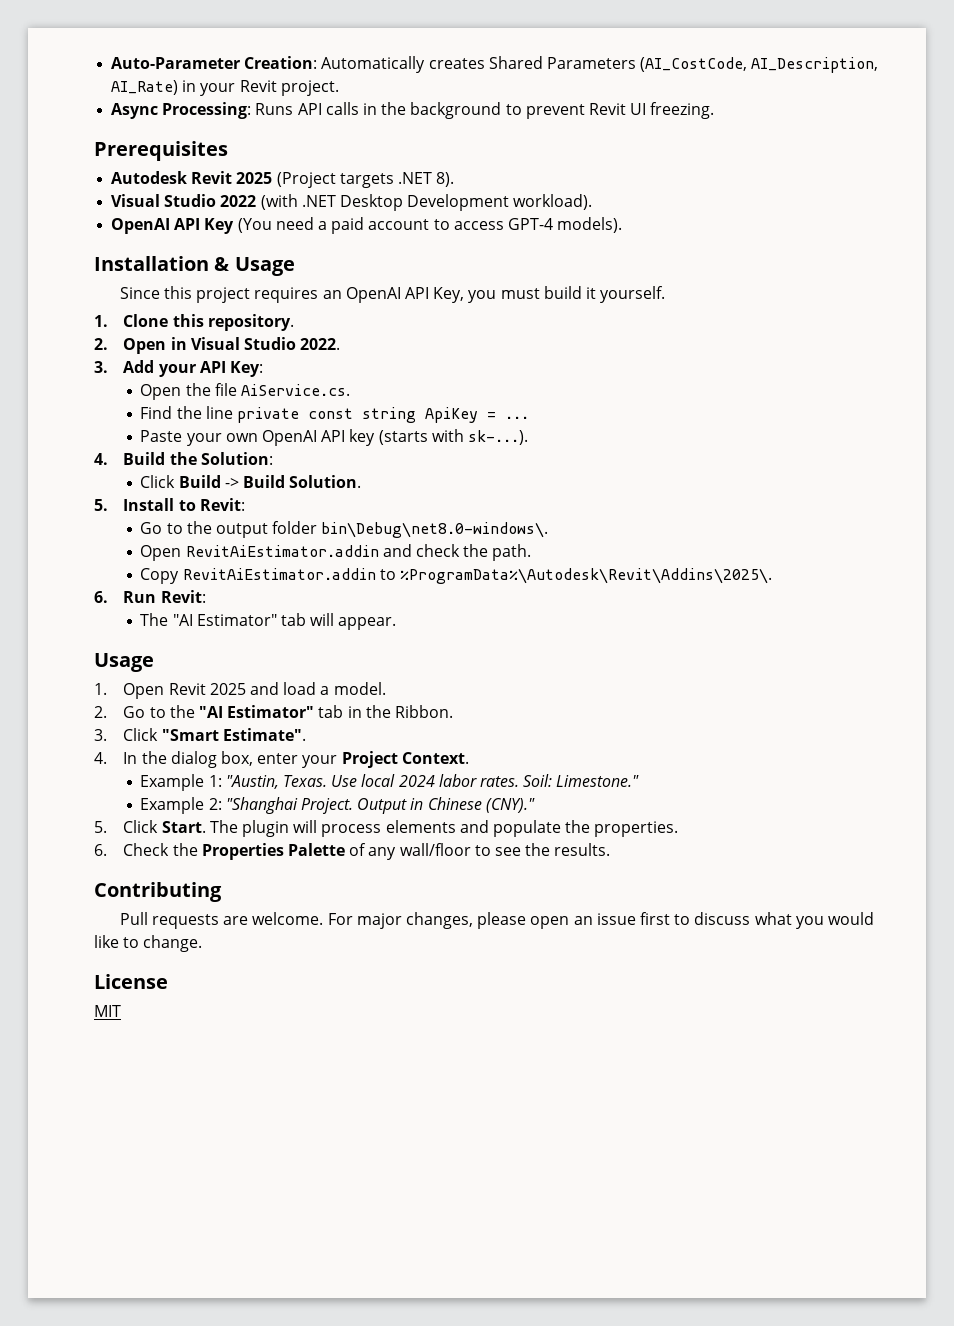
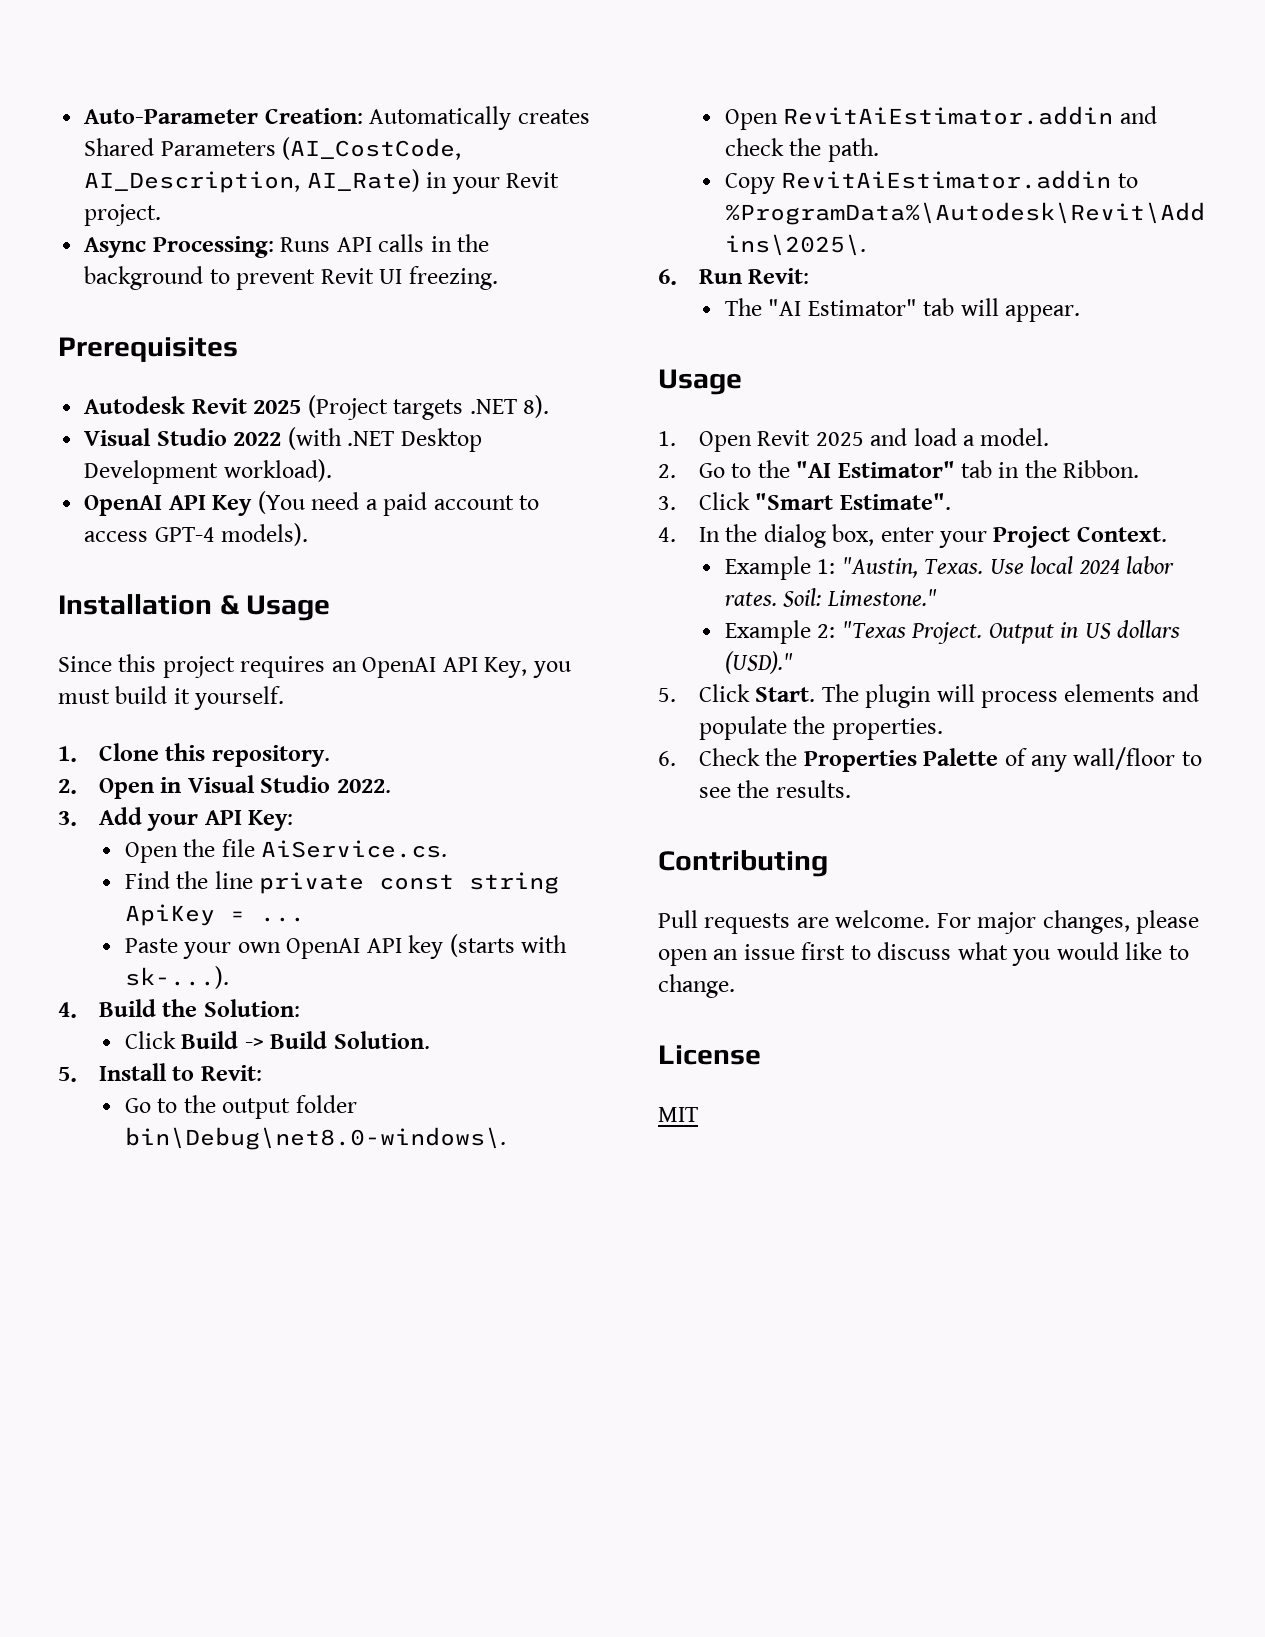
- Example 2: "Shanghai Project.
+ Example 2: "Texas Project.
- Output in Chinese (CNY)."
+ Output in US dollars (USD)."

